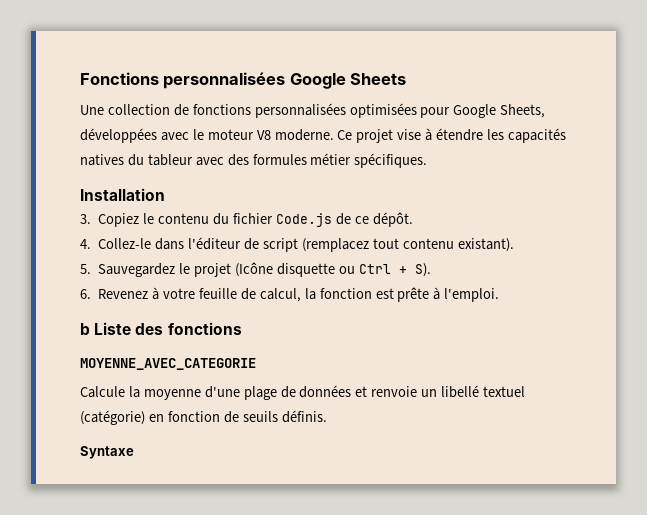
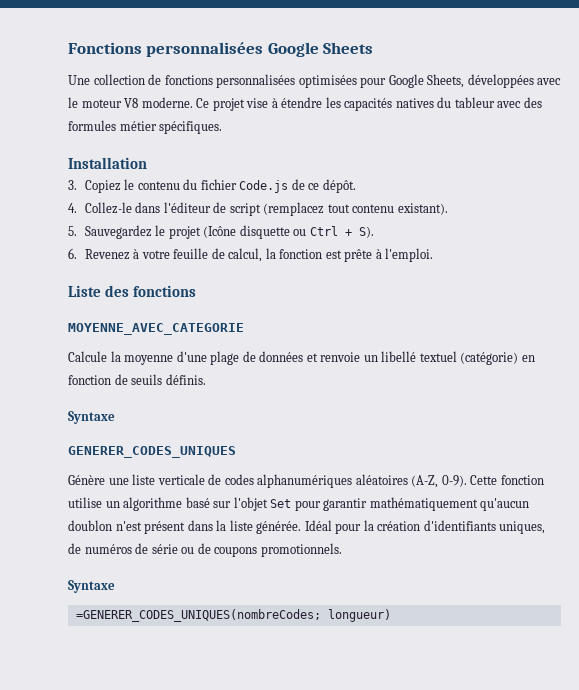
- b Liste des fonctions
+ Liste des fonctions
+ GENERER_CODES_UNIQUES
+ Génère une liste verticale de codes alphanumériques aléatoires (A-Z, 0-9). Cette fonction utilise un algorithme basé sur l'objet Set pour garantir mathématiquement qu'aucun doublon n'est présent dans la liste générée. Idéal pour la création d'identifiants uniques, de numéros de série ou de coupons promotionnels.
+ Syntaxe
+ =GENERER_CODES_UNIQUES(nombreCodes; longueur)

